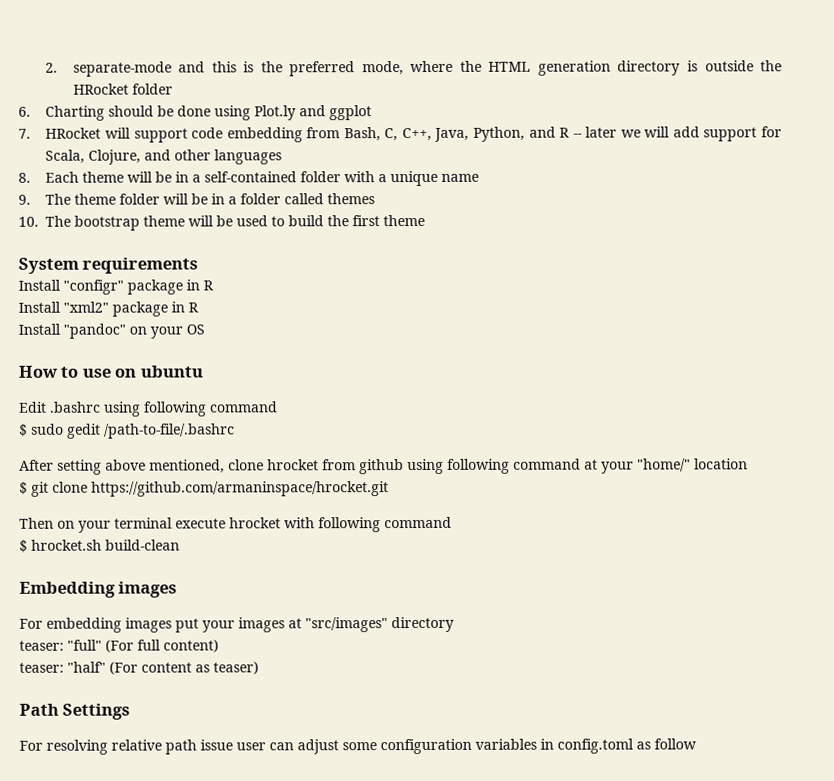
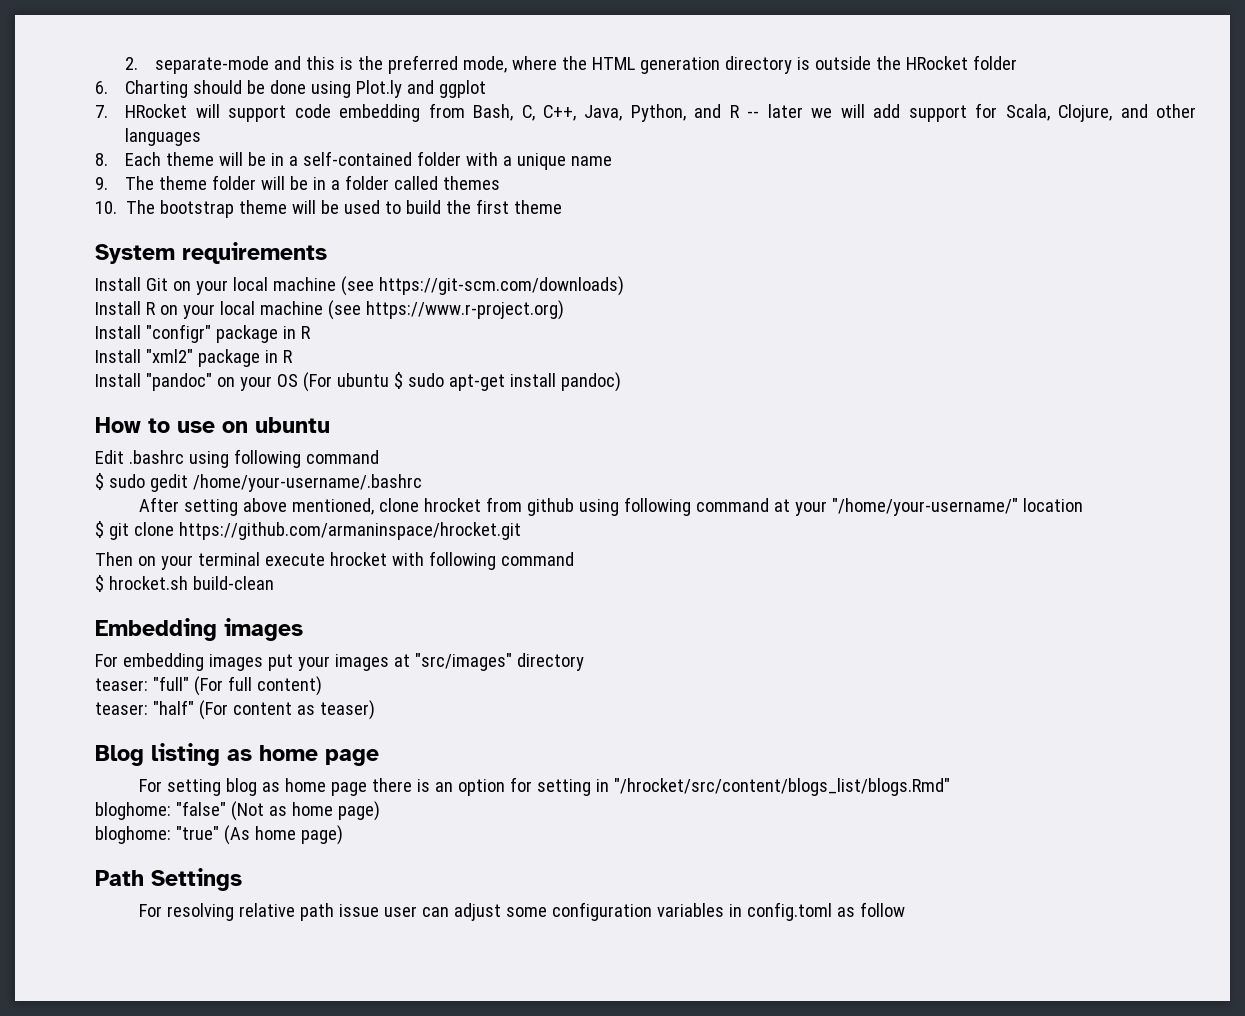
+ Install Git on your local machine (see https://git-scm.com/downloads)
+ Install R on your local machine (see https://www.r-project.org)
- Install "pandoc" on your OS
+ Install "pandoc" on your OS (For ubuntu $ sudo apt-get install pandoc)
- $ sudo gedit /path-to-file/.bashrc
+ $ sudo gedit /home/your-username/.bashrc
- After setting above mentioned, clone hrocket from github using following command at your "home/" location
+ After setting above mentioned, clone hrocket from github using following command at your "/home/your-username/" location
+ Blog listing as home page
+ For setting blog as home page there is an option for setting in "/hrocket/src/content/blogs_list/blogs.Rmd"
+ bloghome: "false" (Not as home page)
+ bloghome: "true" (As home page)

